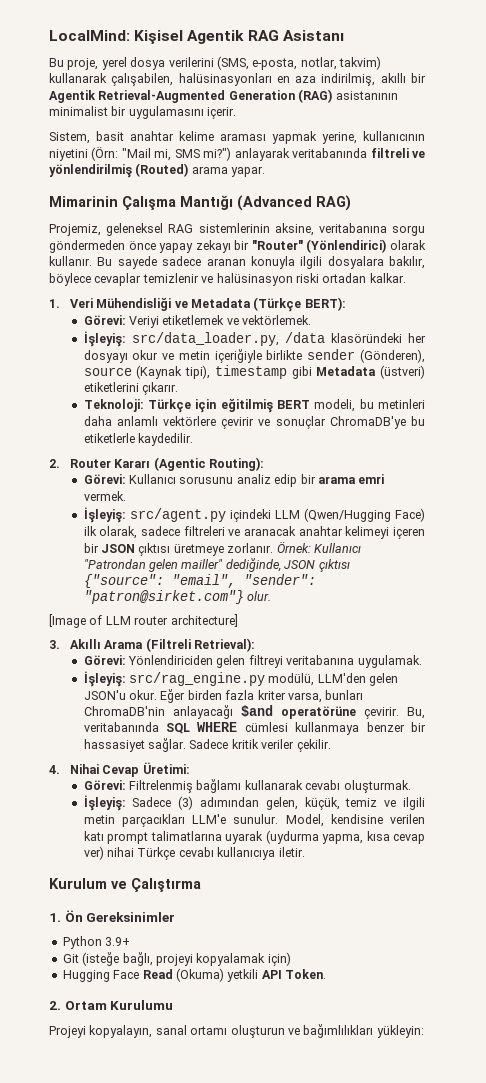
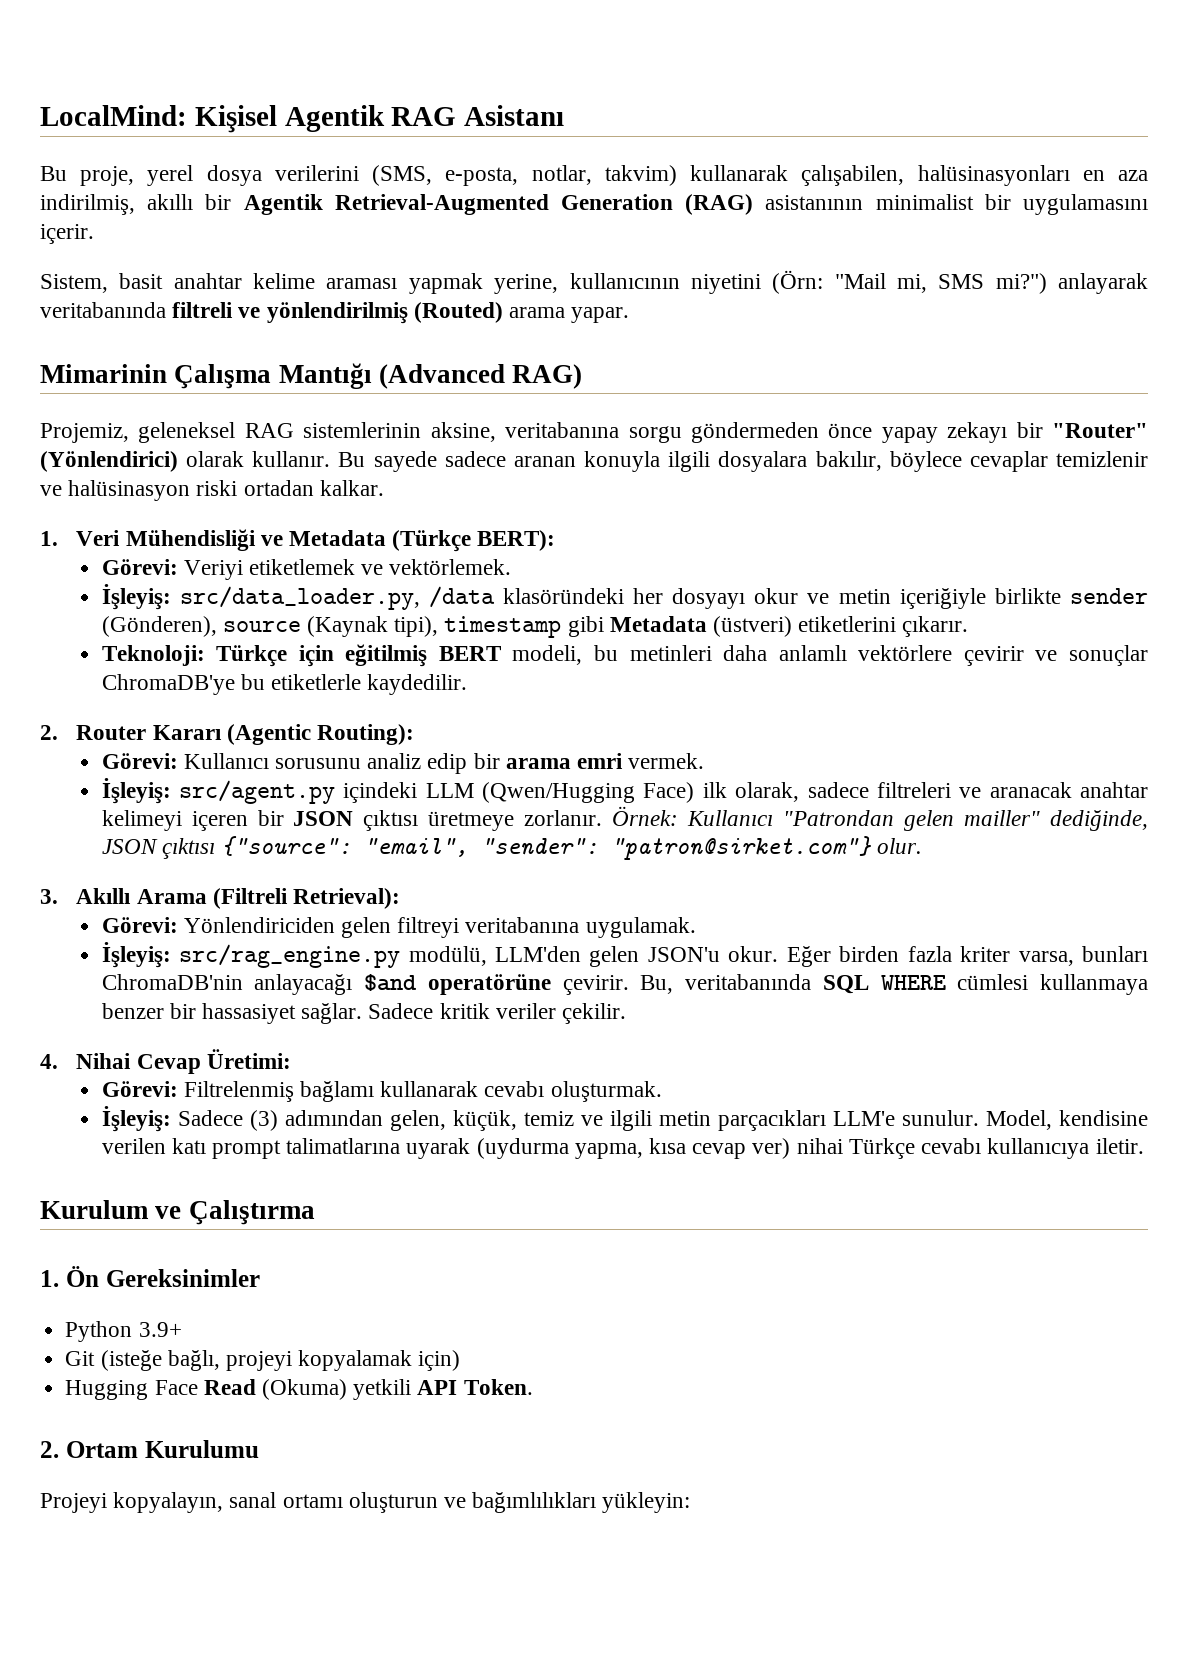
- [Image of LLM router architecture]

